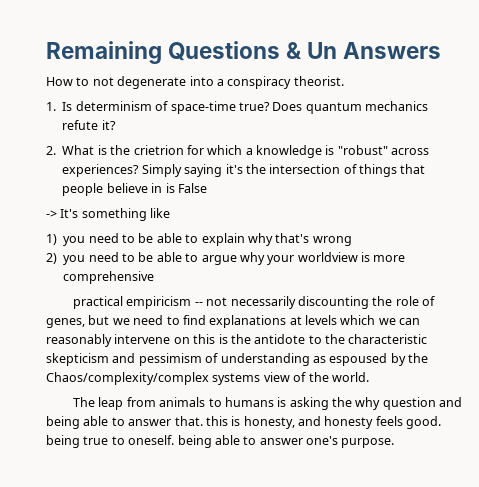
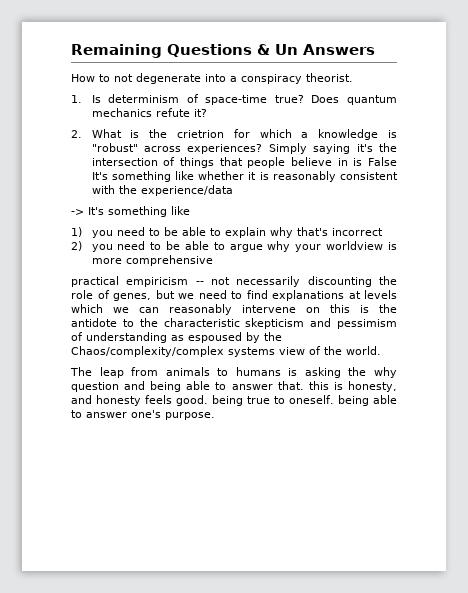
- Simply saying it's the intersection of things that people believe in is False
+ Simply saying it's the intersection of things that people believe in is False It's something like whether it is reasonably consistent with the experience/data
- 1) you need to be able to explain why that's wrong
+ 1) you need to be able to explain why that's incorrect

